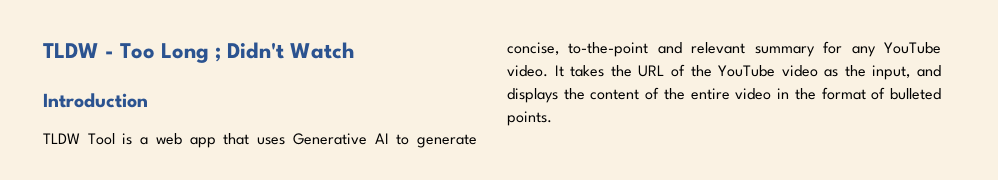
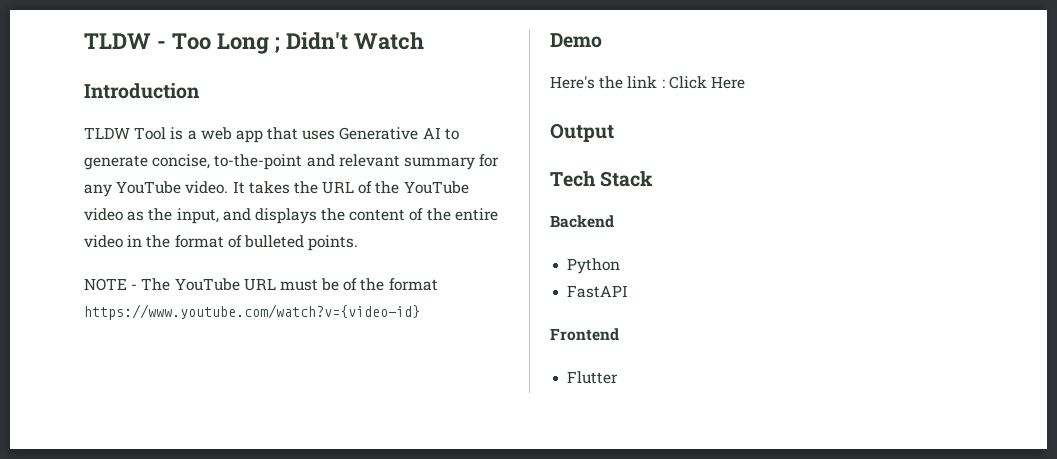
+ NOTE - The YouTube URL must be of the format https://www.youtube.com/watch?v={video-id}
+ Demo
+ Here's the link : Click Here
+ Output
+ Tech Stack
+ Backend
+ Python
+ FastAPI
+ Frontend
+ Flutter

